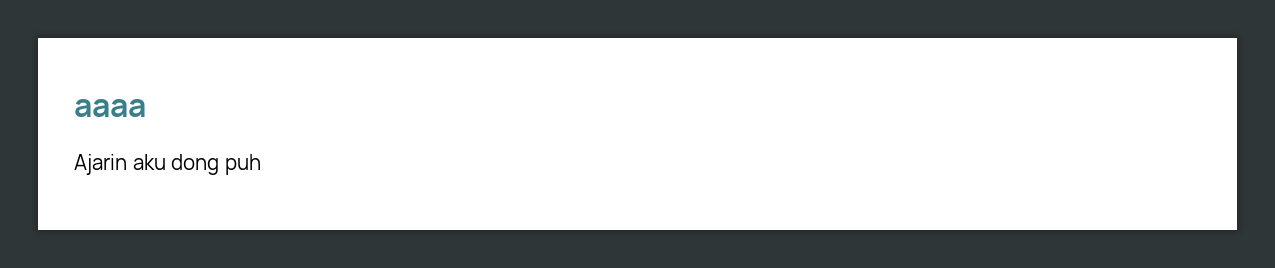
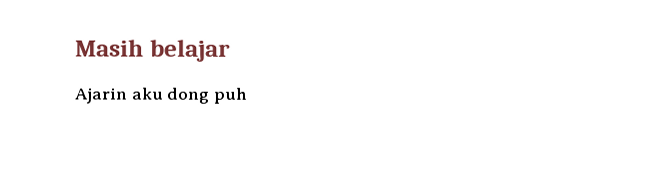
- aaaa
+ Masih belajar

